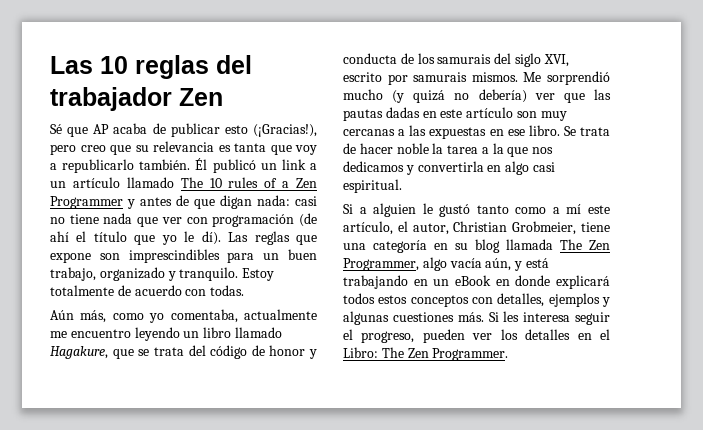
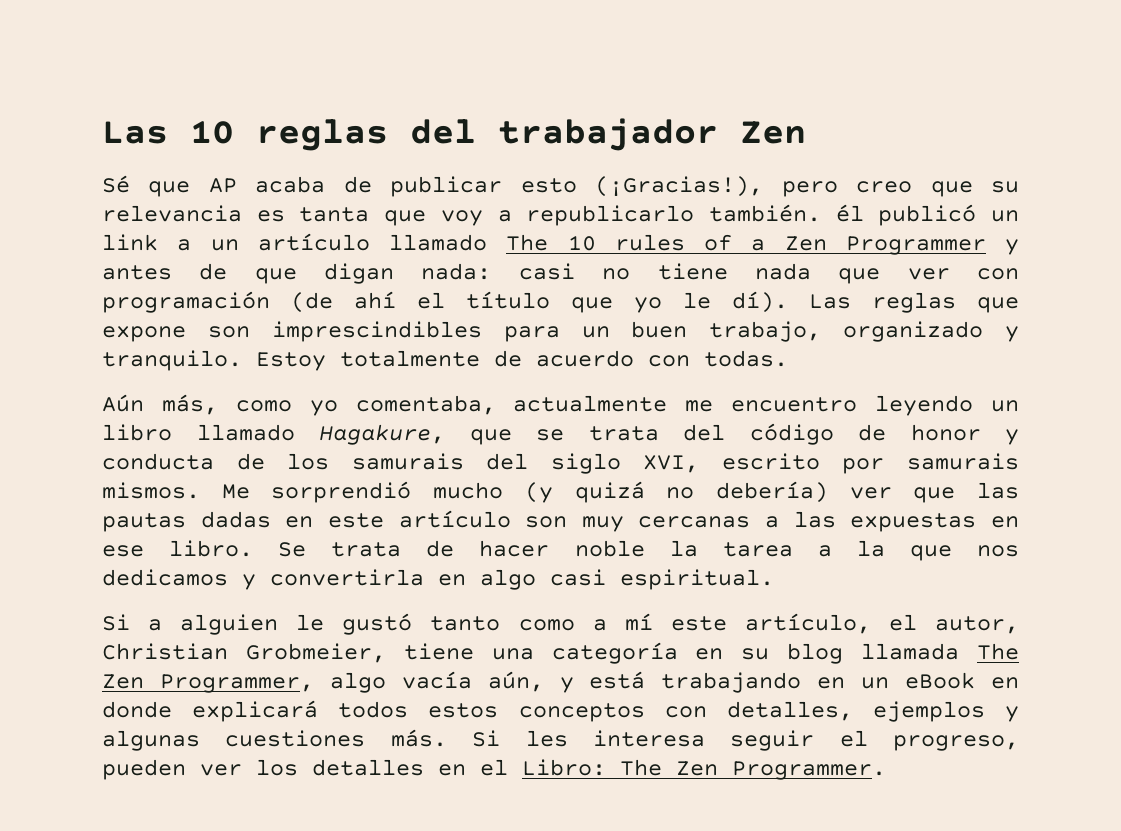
- Sé que AP acaba de publicar esto (¡Gracias!), pero creo que su relevancia es tanta que voy a republicarlo también. Él publicó un link a un artículo llamado The 10 rules of a Zen Programmer y antes de que digan nada: casi no tiene nada que ver con programación (de ahí el título que yo le dí).
+ Sé que AP acaba de publicar esto (¡Gracias!), pero creo que su relevancia es tanta que voy a republicarlo también. él publicó un link a un artículo llamado The 10 rules of a Zen Programmer y antes de que digan nada: casi no tiene nada que ver con programación (de ahí el título que yo le dí).

